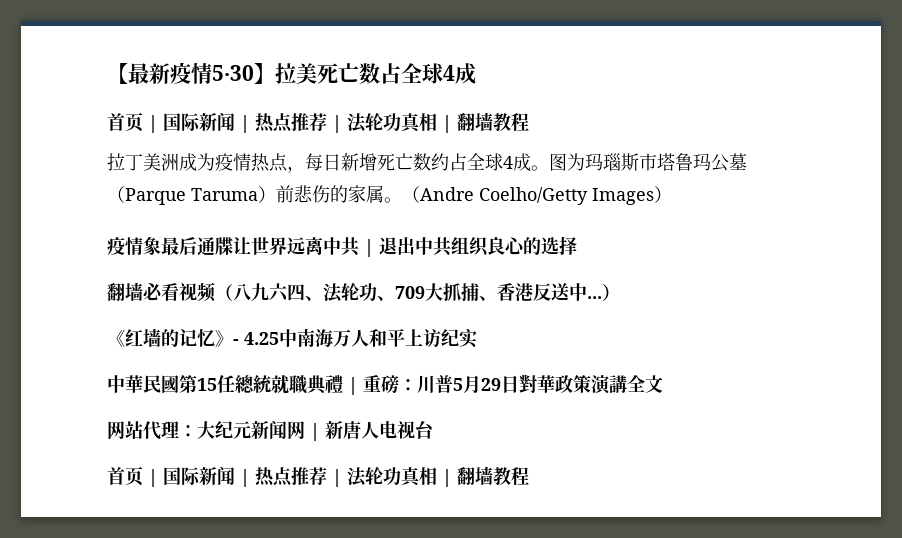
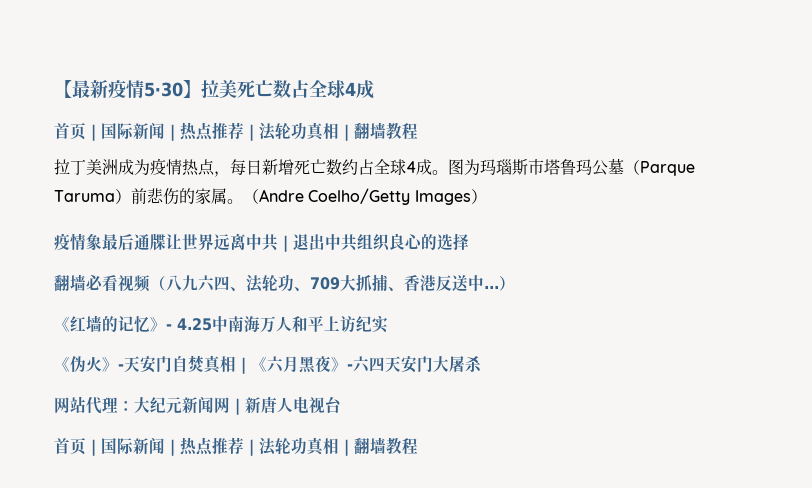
- 中華民國第15任總統就職典禮 | 重磅：川普5月29日對華政策演講全文
+ 《伪火》-天安门自焚真相 | 《六月黑夜》-六四天安门大屠杀

